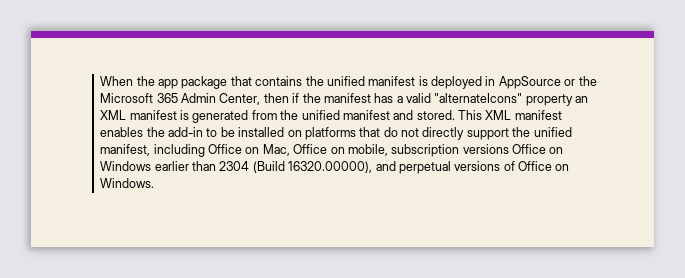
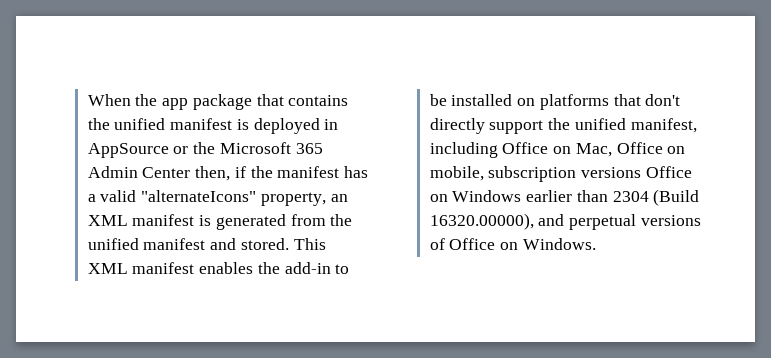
- When the app package that contains the unified manifest is deployed in AppSource or the Microsoft 365 Admin Center, then if the manifest has a valid "alternateIcons" property an XML manifest is generated from the unified manifest and stored.
+ When the app package that contains the unified manifest is deployed in AppSource or the Microsoft 365 Admin Center then, if the manifest has a valid "alternateIcons" property, an XML manifest is generated from the unified manifest and stored.
- This XML manifest enables the add-in to be installed on platforms that do not directly support the unified manifest, including Office on Mac, Office on mobile, subscription versions Office on Windows earlier than 2304 (Build 16320.00000), and perpetual versions of Office on Windows.
+ This XML manifest enables the add-in to be installed on platforms that don't directly support the unified manifest, including Office on Mac, Office on mobile, subscription versions Office on Windows earlier than 2304 (Build 16320.00000), and perpetual versions of Office on Windows.

